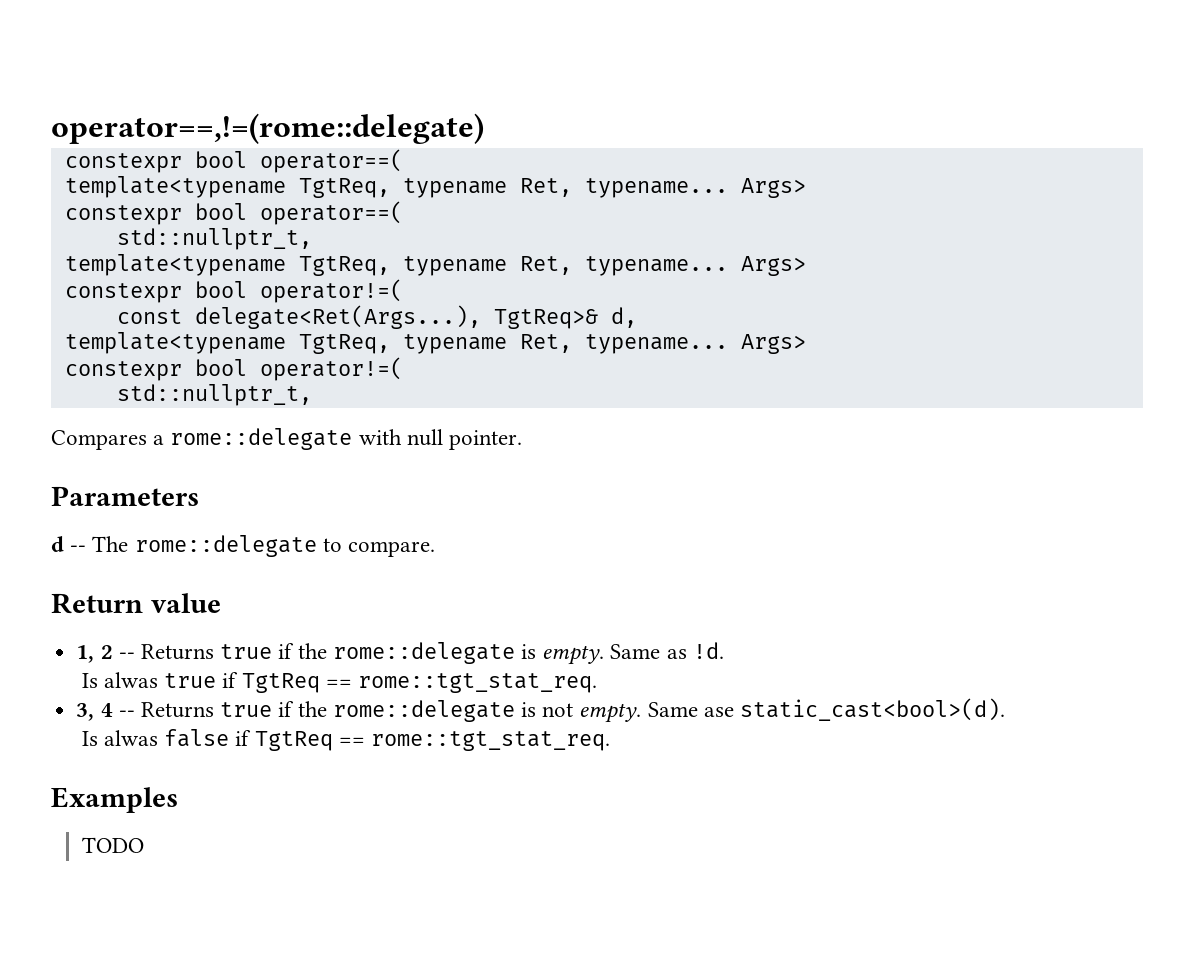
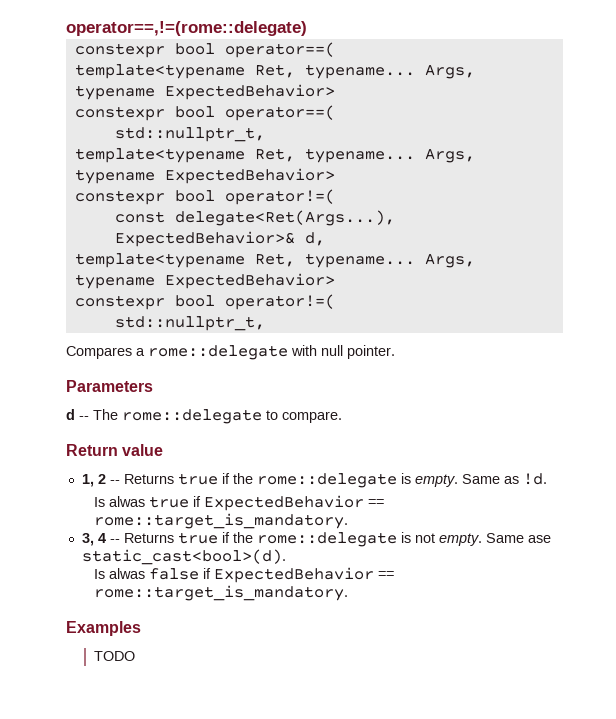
  operator==,!=(rome::delegate)
  constexpr bool operator==(
- template<typename TgtReq, typename Ret, typename... Args>
+ template<typename Ret, typename... Args, typename ExpectedBehavior>
  constexpr bool operator==(
  std::nullptr_t,
- template<typename TgtReq, typename Ret, typename... Args>
+ template<typename Ret, typename... Args, typename ExpectedBehavior>
- const delegate<Ret(Args...), TgtReq>& d,
- template<typename TgtReq, typename Ret, typename... Args>
+ const delegate<Ret(Args...), ExpectedBehavior>& d,
+ template<typename Ret, typename... Args, typename ExpectedBehavior>
- Is alwas true if TgtReq == rome::tgt_stat_req.
+ Is alwas true if ExpectedBehavior == rome::target_is_mandatory.
- Is alwas false if TgtReq == rome::tgt_stat_req.
+ Is alwas false if ExpectedBehavior == rome::target_is_mandatory.

